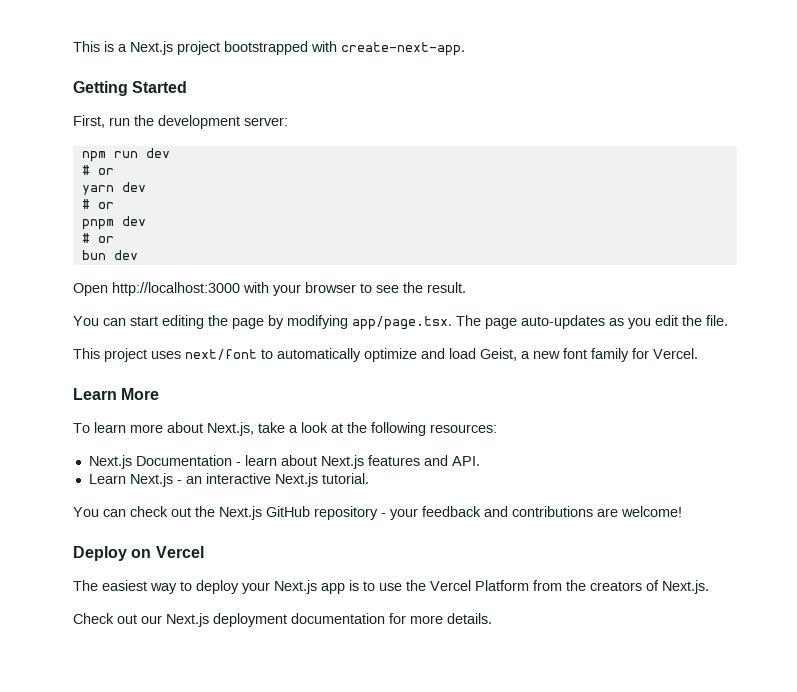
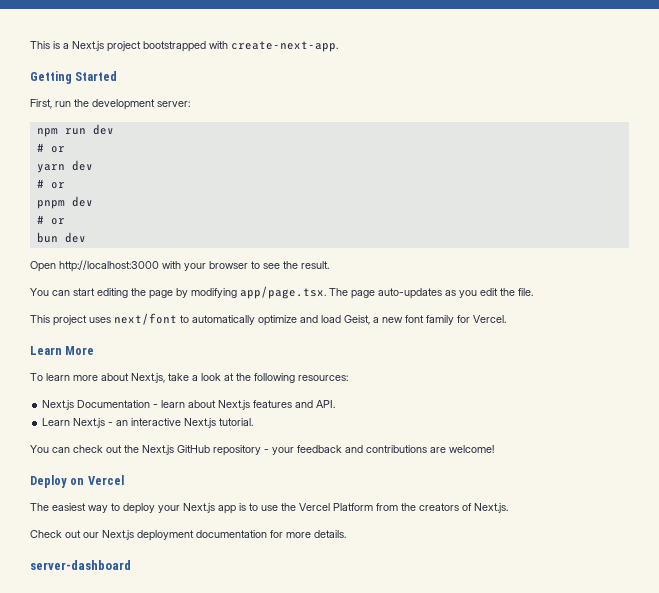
+ server-dashboard

